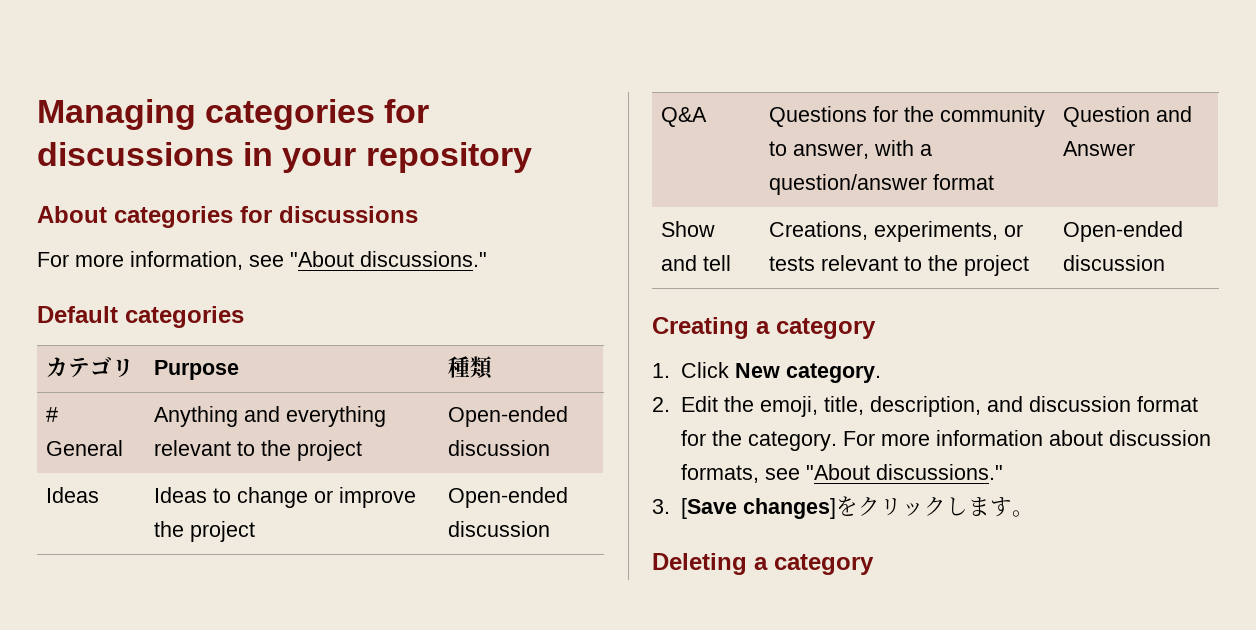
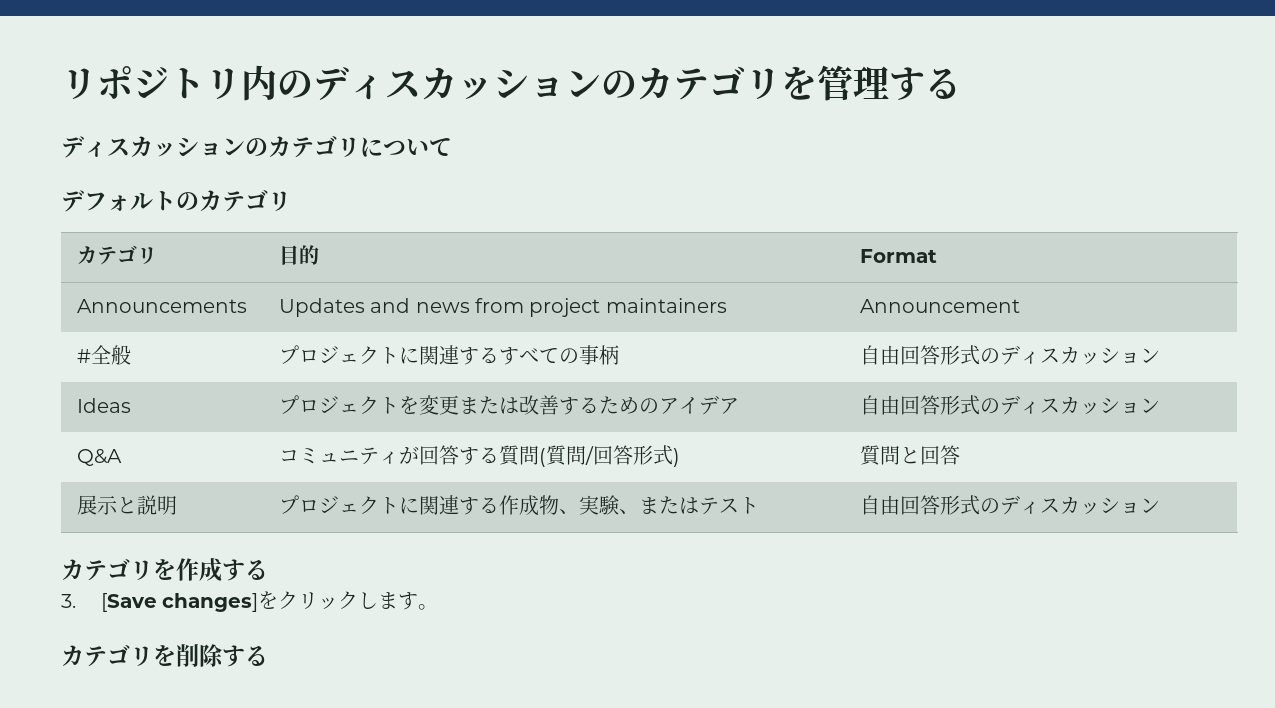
- Managing categories for discussions in your repository
- About categories for discussions
- For more information, see "About discussions."
- Default categories
- カテゴリ | Purpose | 種類
- # General | Anything and everything relevant to the project | Open-ended discussion
- Ideas | Ideas to change or improve the project | Open-ended discussion
- Q&A | Questions for the community to answer, with a question/answer format | Question and Answer
- Show and tell | Creations, experiments, or tests relevant to the project | Open-ended discussion
- Creating a category
- 1. Click New category.
- 2. Edit the emoji, title, description, and discussion format for the category. For more information about discussion formats, see "About discussions."
+ リポジトリ内のディスカッションのカテゴリを管理する
+ ディスカッションのカテゴリについて
+ デフォルトのカテゴリ
+ カテゴリ | 目的 | Format
+ Announcements | Updates and news from project maintainers | Announcement
+ #全般 | プロジェクトに関連するすべての事柄 | 自由回答形式のディスカッション
+ Ideas | プロジェクトを変更または改善するためのアイデア | 自由回答形式のディスカッション
+ Q&A | コミュニティが回答する質問(質問/回答形式) | 質問と回答
+ 展示と説明 | プロジェクトに関連する作成物、実験、またはテスト | 自由回答形式のディスカッション
+ カテゴリを作成する
- Deleting a category
+ カテゴリを削除する

